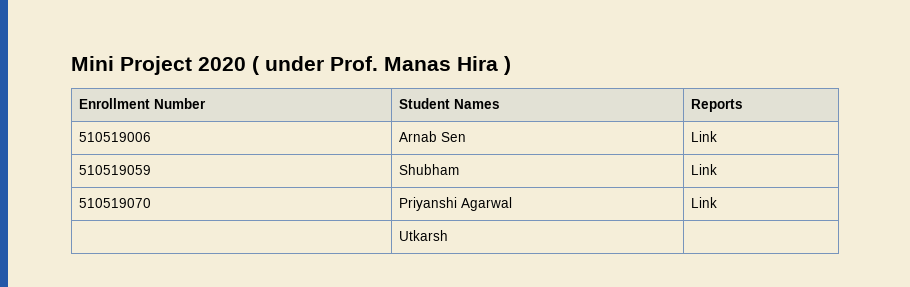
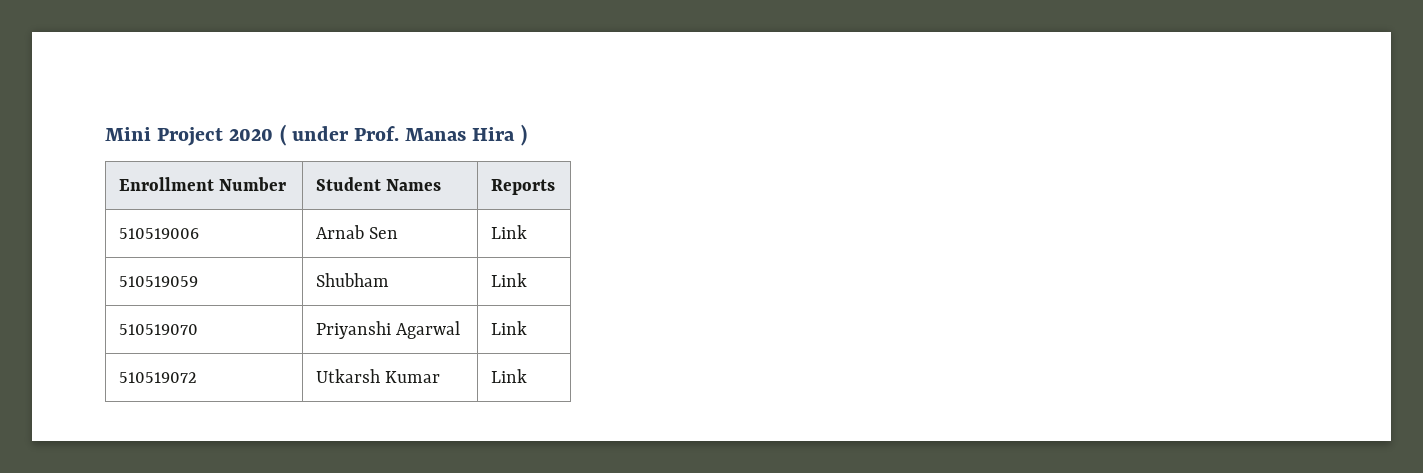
- | Utkarsh |
+ 510519072 | Utkarsh Kumar | Link

